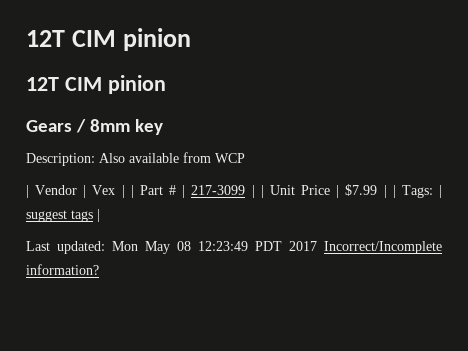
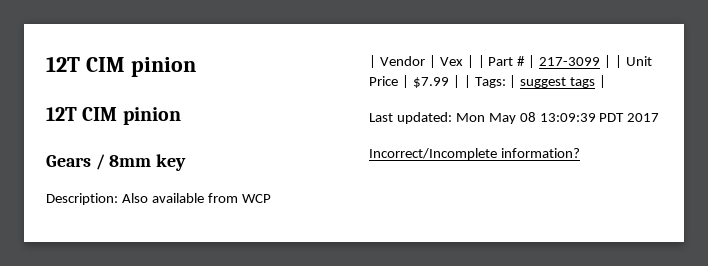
- Last updated: Mon May 08 12:23:49 PDT 2017 Incorrect/Incomplete information?
+ Last updated: Mon May 08 13:09:39 PDT 2017
+ Incorrect/Incomplete information?

